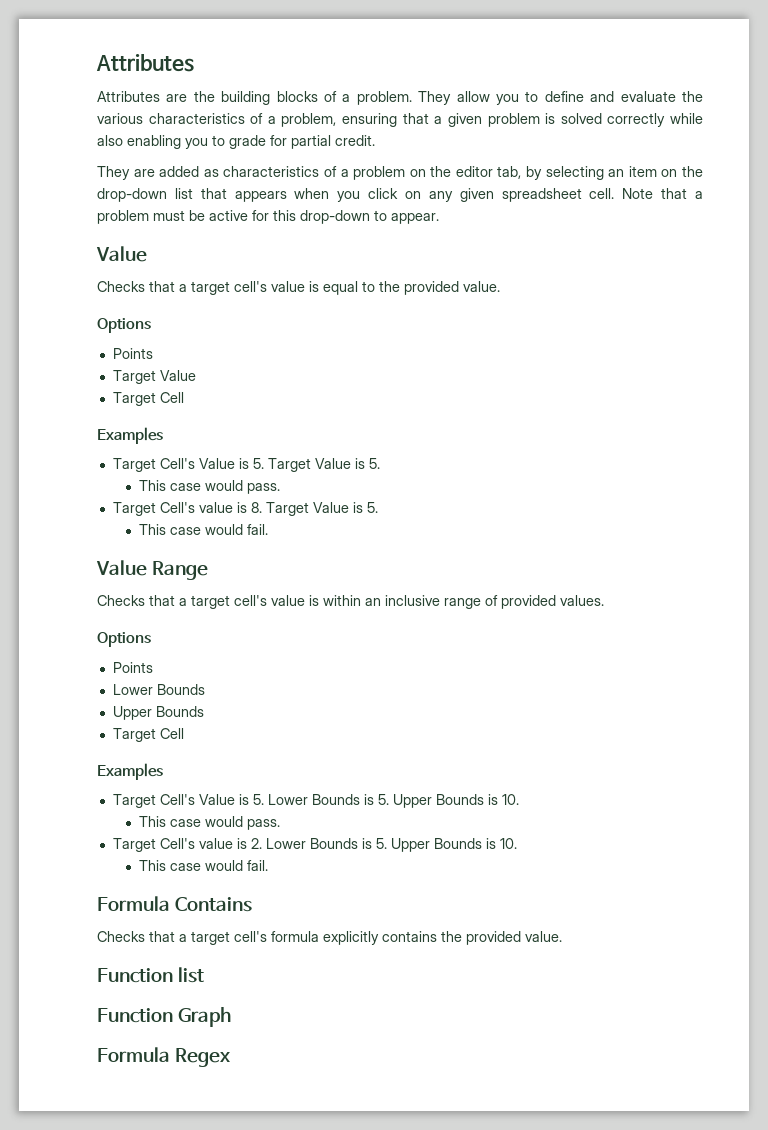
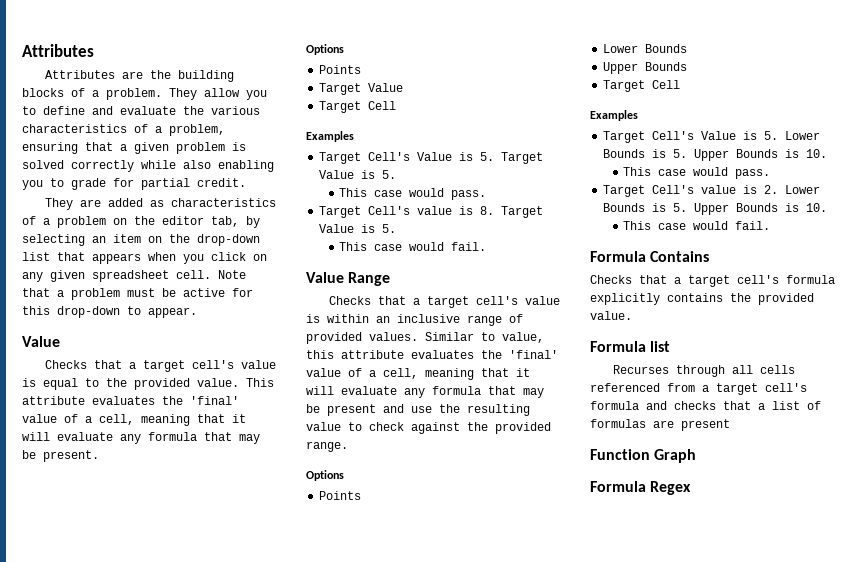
+ This attribute evaluates the 'final' value of a cell, meaning that it will evaluate any formula that may be present.
+ Similar to value, this attribute evaluates the 'final' value of a cell, meaning that it will evaluate any formula that may be present and use the resulting value to check against the provided range.
- Function list
+ Formula list
+ Recurses through all cells referenced from a target cell's formula and checks that a list of formulas are present

